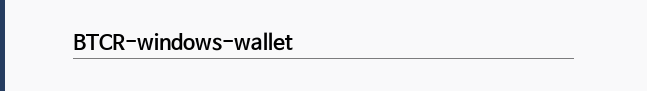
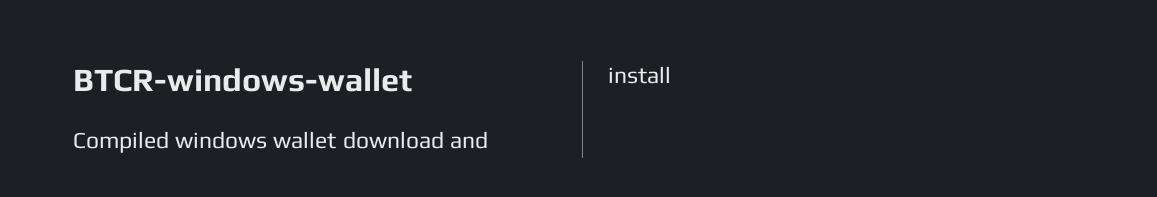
+ Compiled windows wallet download and install

